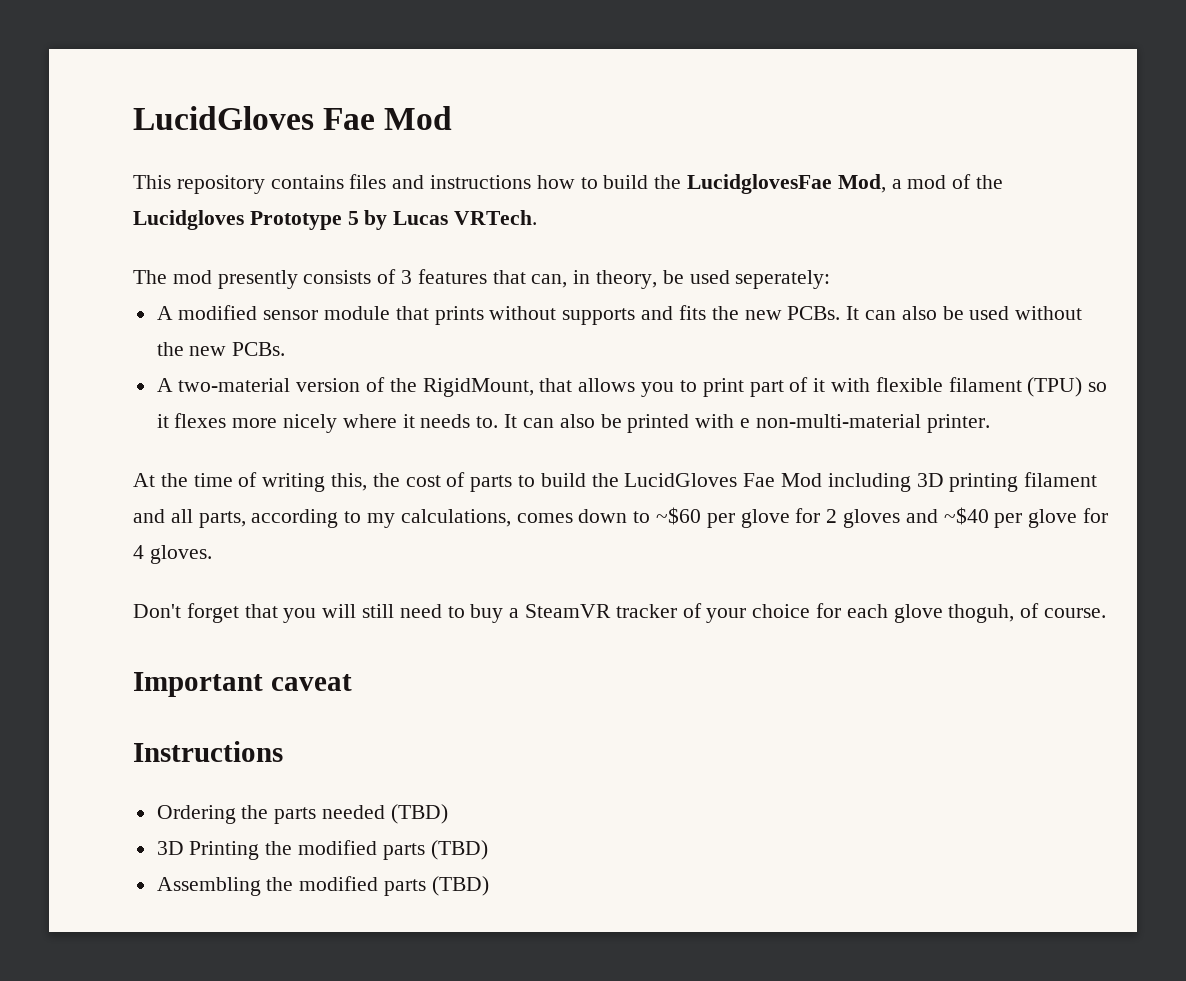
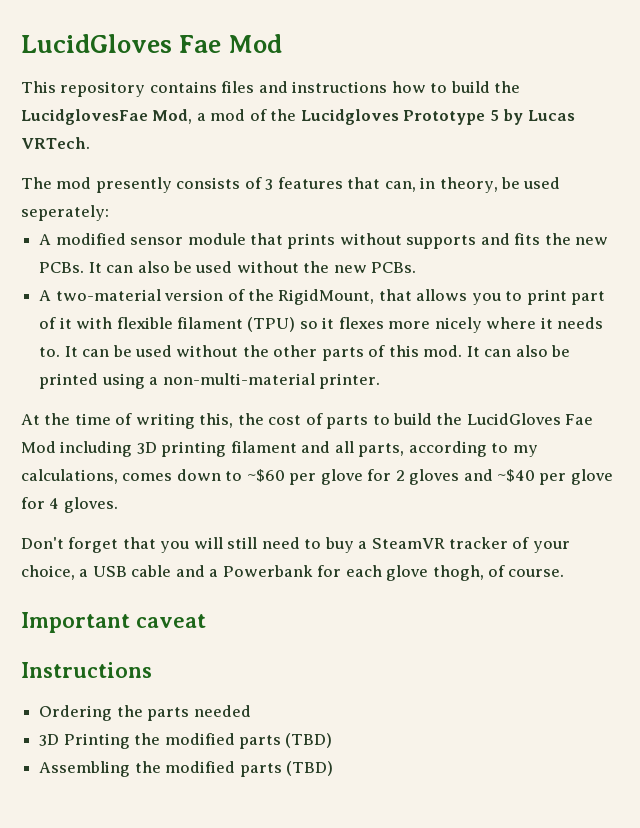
- It can also be printed with e non-multi-material printer.
+ It can be used without the other parts of this mod. It can also be printed using a non-multi-material printer.
- Don't forget that you will still need to buy a SteamVR tracker of your choice for each glove thoguh, of course.
+ Don't forget that you will still need to buy a SteamVR tracker of your choice, a USB cable and a Powerbank for each glove thogh, of course.
- Ordering the parts needed (TBD)
+ Ordering the parts needed

